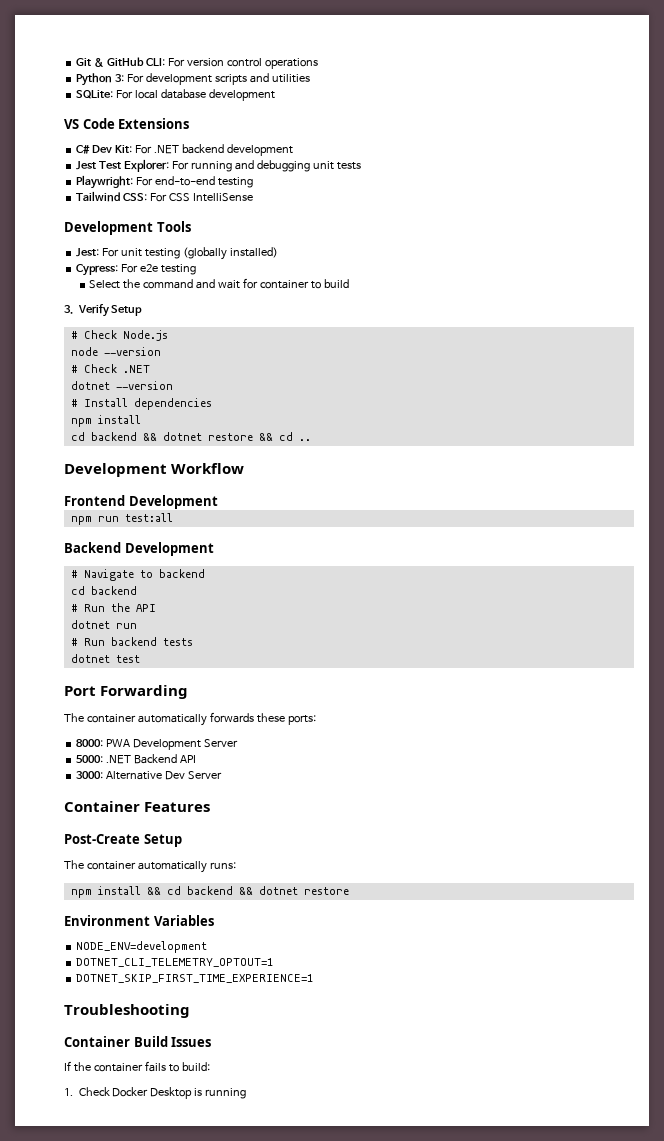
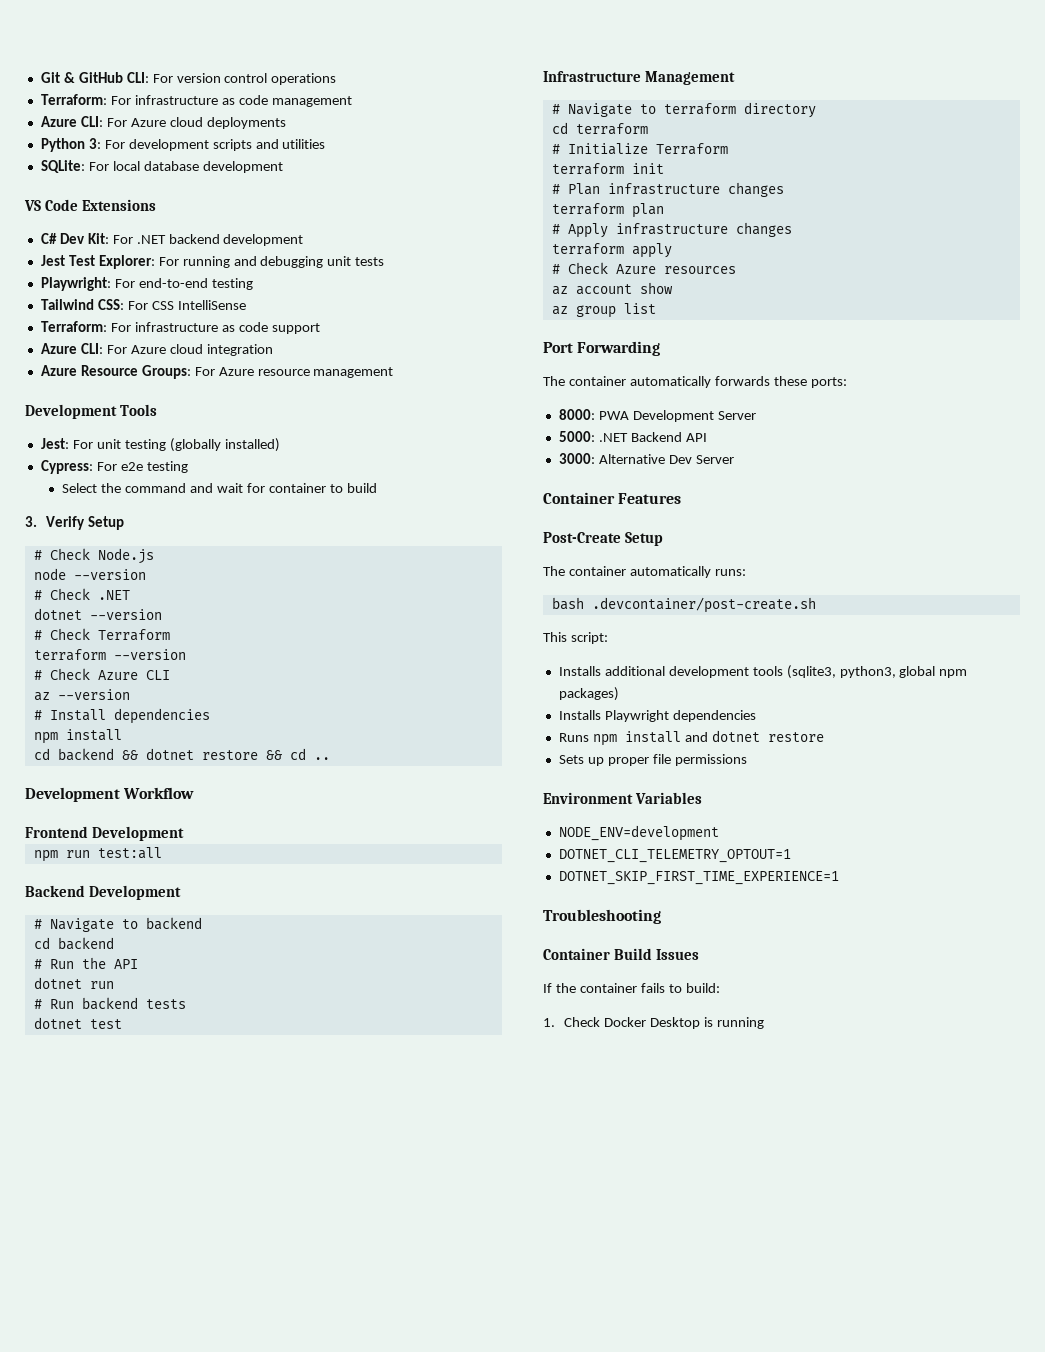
+ Terraform: For infrastructure as code management
+ Azure CLI: For Azure cloud deployments
+ Terraform: For infrastructure as code support
+ Azure CLI: For Azure cloud integration
+ Azure Resource Groups: For Azure resource management
+ # Check Terraform
+ terraform --version
+ # Check Azure CLI
+ az --version
+ Infrastructure Management
+ # Navigate to terraform directory
+ cd terraform
+ # Initialize Terraform
+ terraform init
+ # Plan infrastructure changes
+ terraform plan
+ # Apply infrastructure changes
+ terraform apply
+ # Check Azure resources
+ az account show
+ az group list
- npm install && cd backend && dotnet restore
+ bash .devcontainer/post-create.sh
+ This script:
+ Installs additional development tools (sqlite3, python3, global npm packages)
+ Installs Playwright dependencies
+ Runs npm install and dotnet restore
+ Sets up proper file permissions

